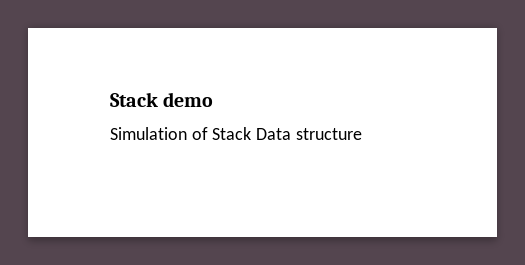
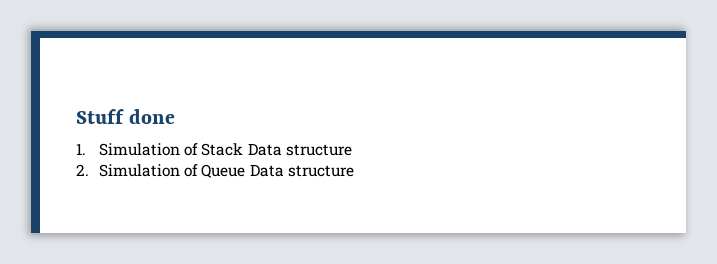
- Stack demo
- Simulation of Stack Data structure
+ Stuff done
+ 1. Simulation of Stack Data structure
+ 2. Simulation of Queue Data structure

